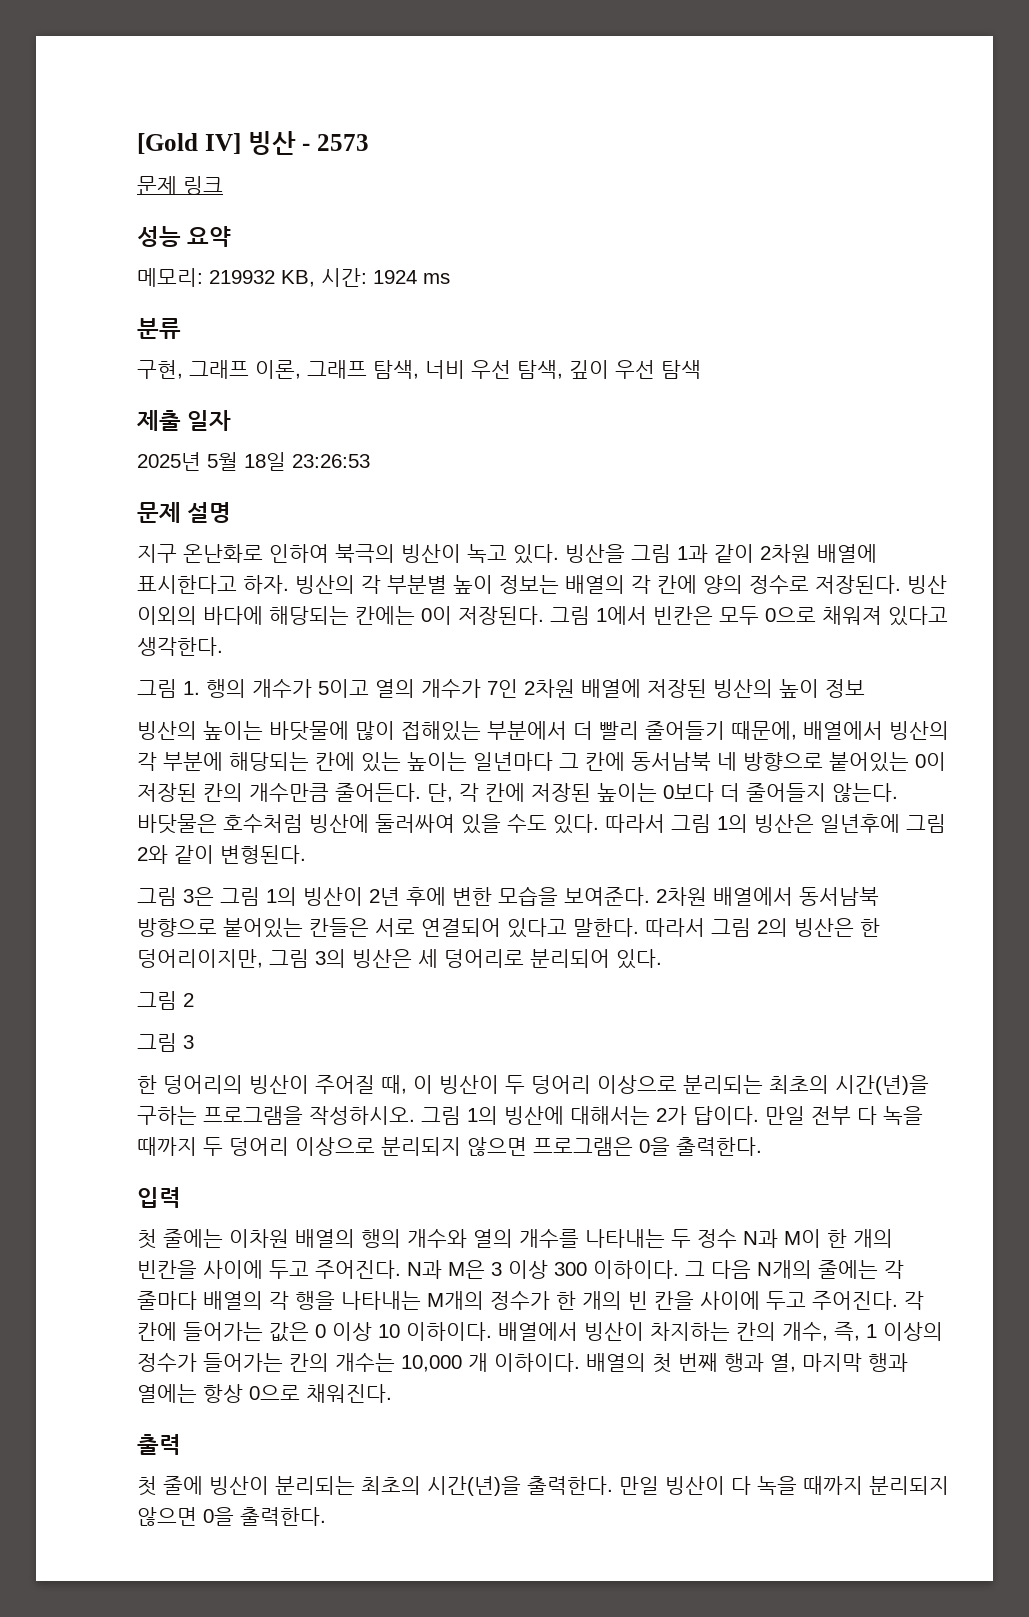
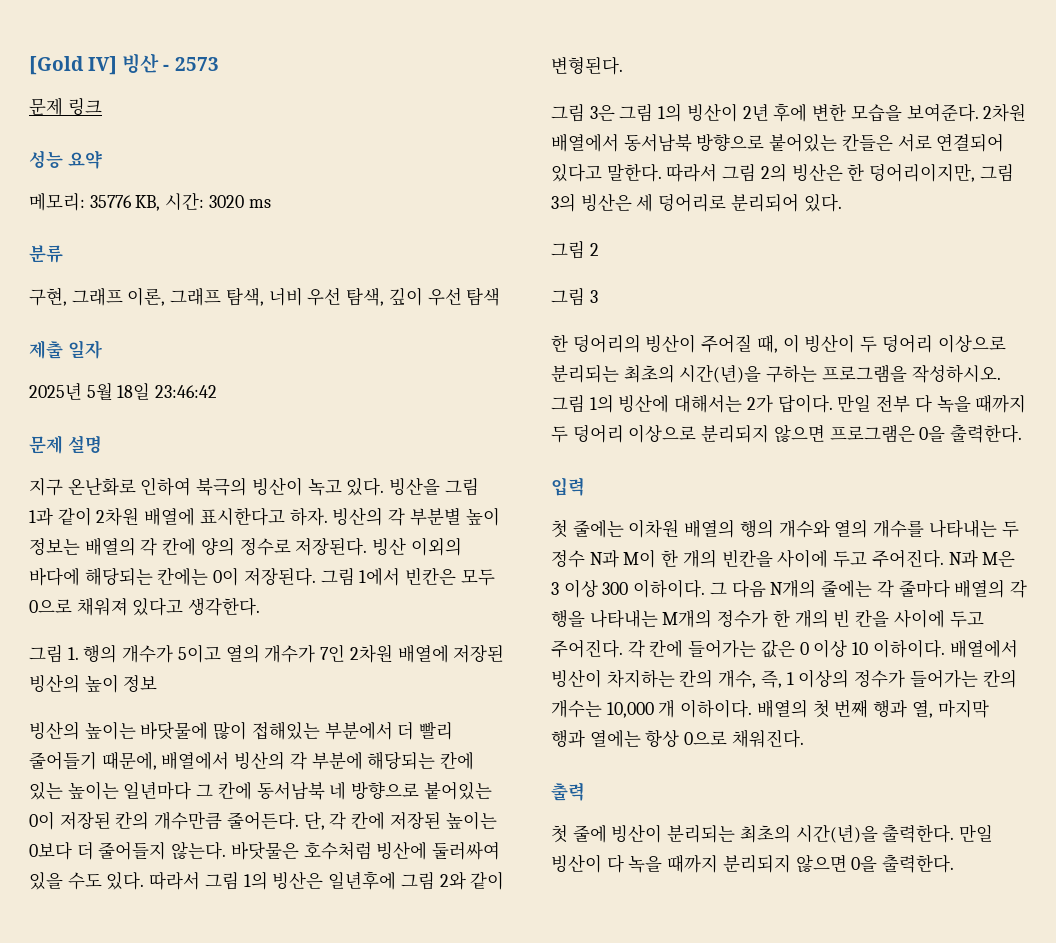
- 메모리: 219932 KB, 시간: 1924 ms
+ 메모리: 35776 KB, 시간: 3020 ms
- 2025년 5월 18일 23:26:53
+ 2025년 5월 18일 23:46:42

